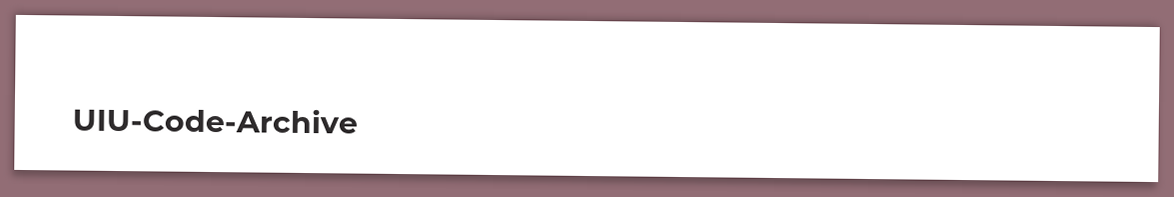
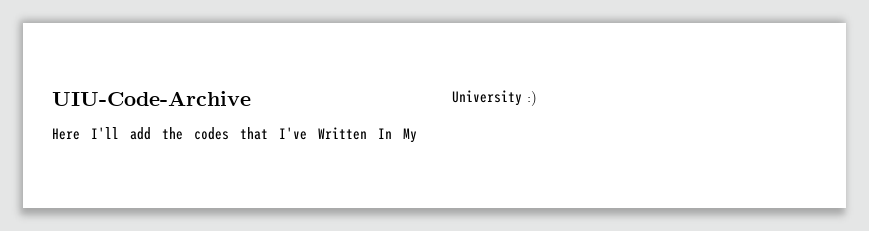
+ Here I'll add the codes that I've Written In My University :)

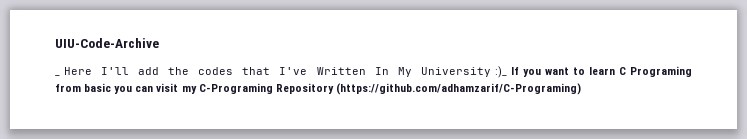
- Here I'll add the codes that I've Written In My University :)
+ _ Here I'll add the codes that I've Written In My University :)_ If you want to learn C Programing from basic you can visit my C-Programing Repository (https://github.com/adhamzarif/C-Programing)

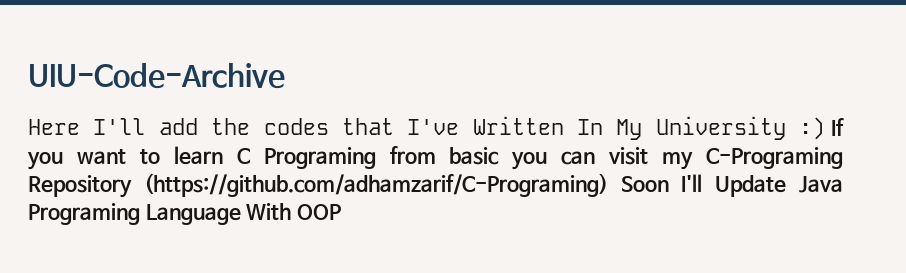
- _ Here I'll add the codes that I've Written In My University :)_ If you want to learn C Programing from basic you can visit my C-Programing Repository (https://github.com/adhamzarif/C-Programing)
+ Here I'll add the codes that I've Written In My University :) If you want to learn C Programing from basic you can visit my C-Programing Repository (https://github.com/adhamzarif/C-Programing) Soon I'll Update Java Programing Language With OOP

